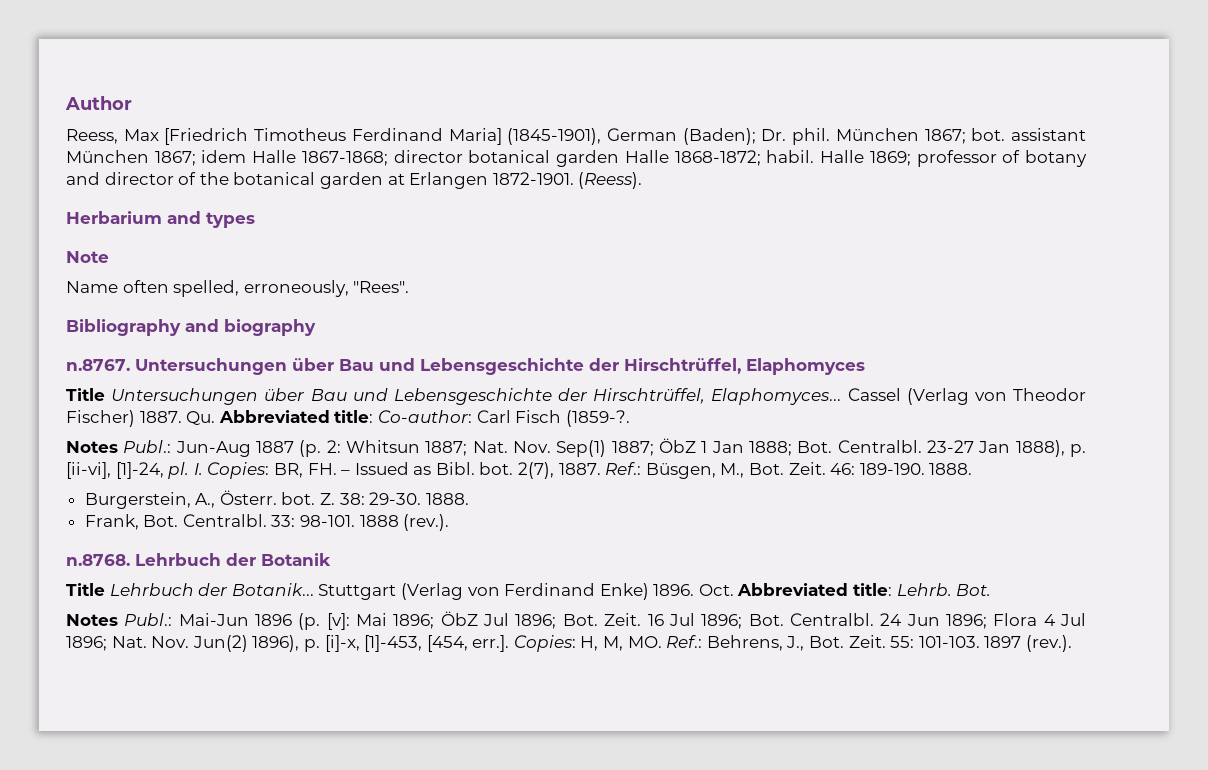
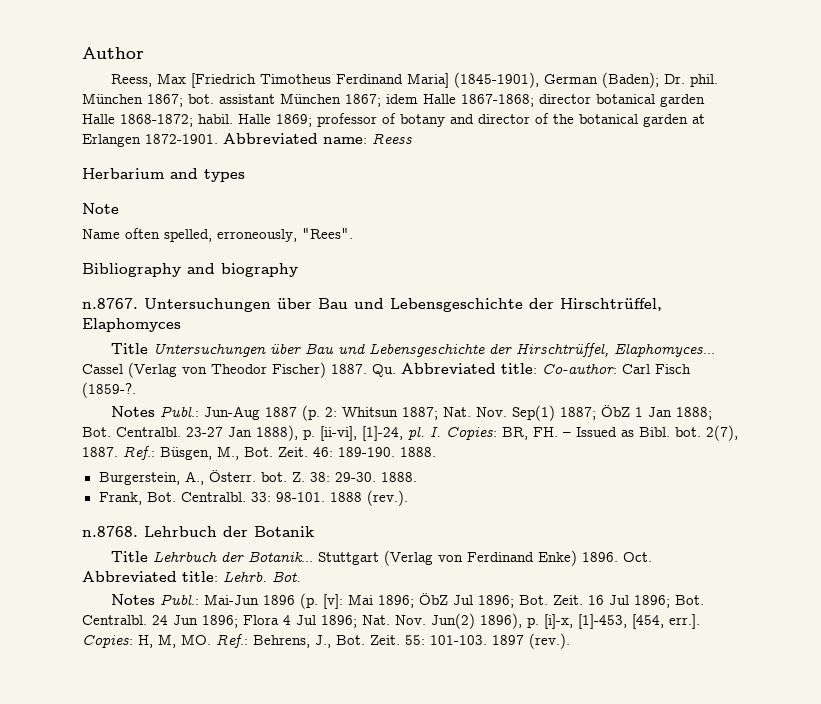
- (Reess).
+ Abbreviated name: Reess

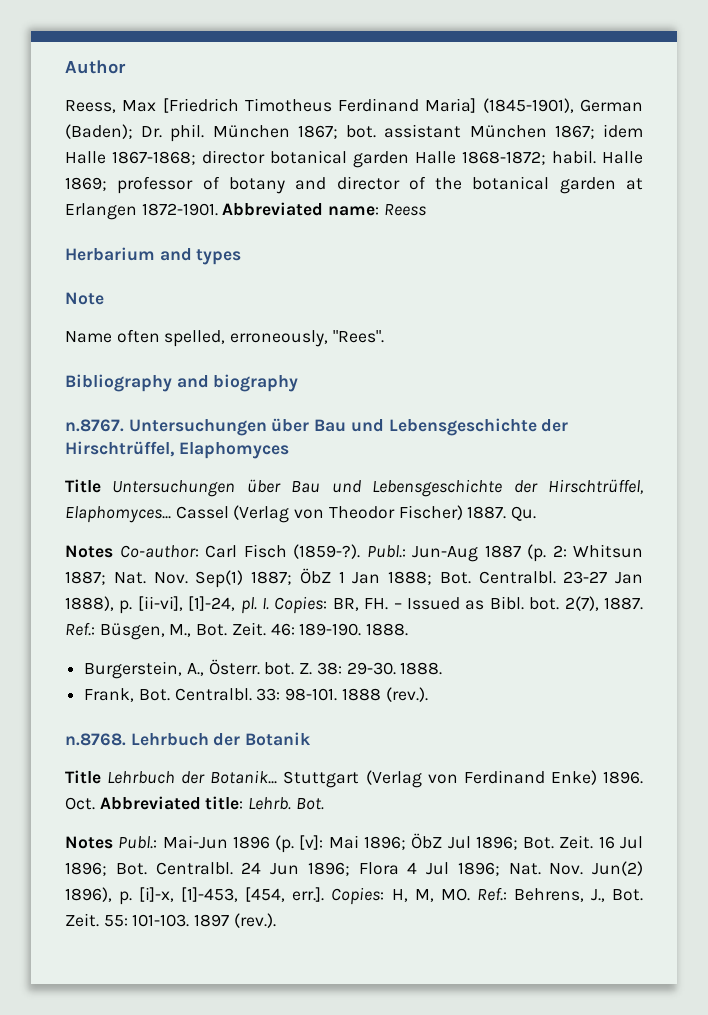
- Qu. Abbreviated title: Co-author: Carl Fisch (1859-?.
- Notes Publ.: Jun-Aug 1887 (p. 2: Whitsun 1887; Nat. Nov. Sep(1) 1887; ÖbZ 1 Jan 1888; Bot. Centralbl.
+ Qu.
+ Notes Co-author: Carl Fisch (1859-?). Publ.: Jun-Aug 1887 (p. 2: Whitsun 1887; Nat. Nov. Sep(1) 1887; ÖbZ 1 Jan 1888; Bot. Centralbl.

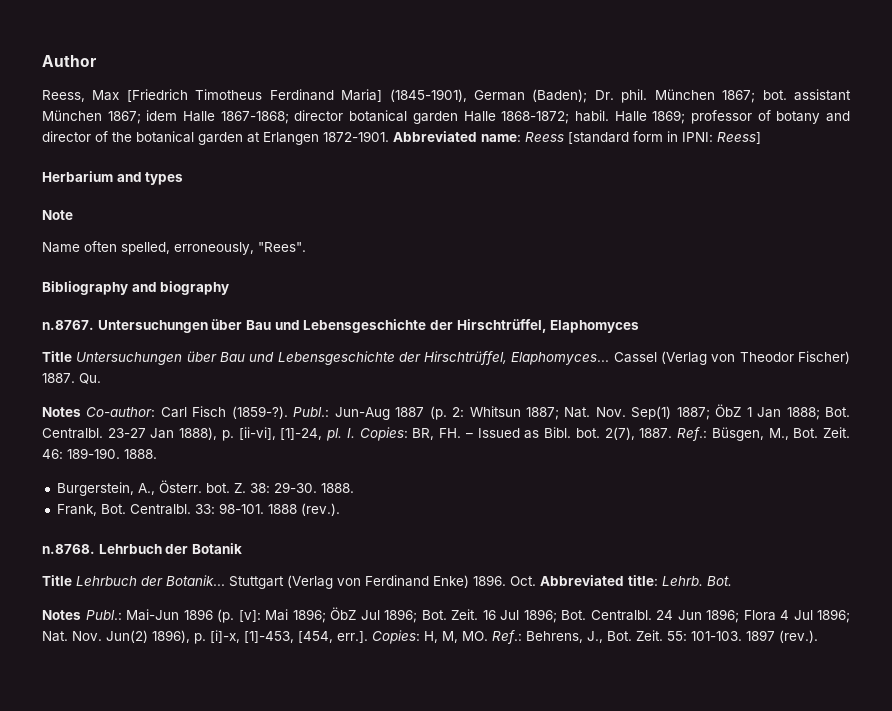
- Abbreviated name: Reess
+ Abbreviated name: Reess [standard form in IPNI: Reess]

